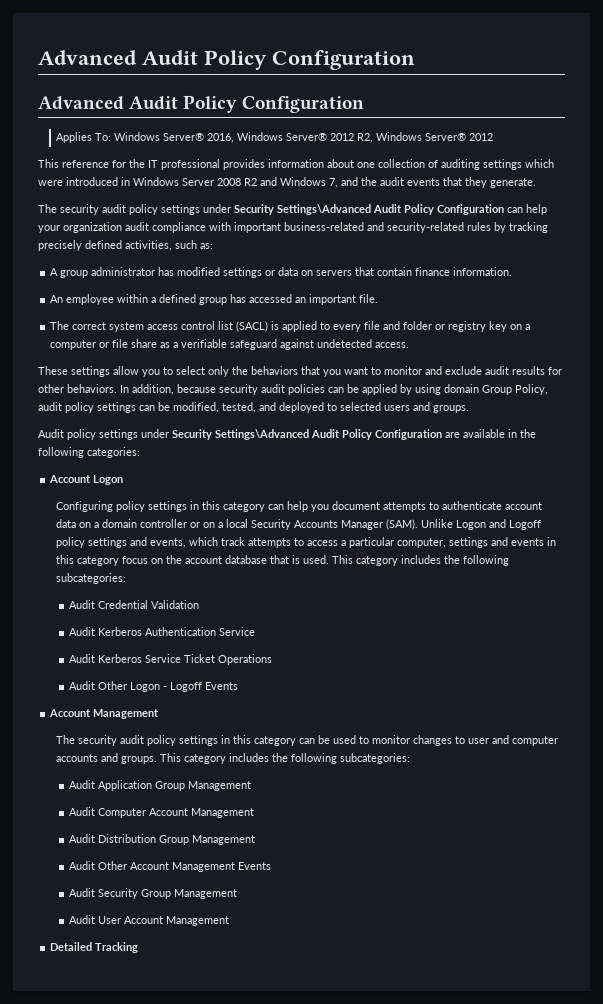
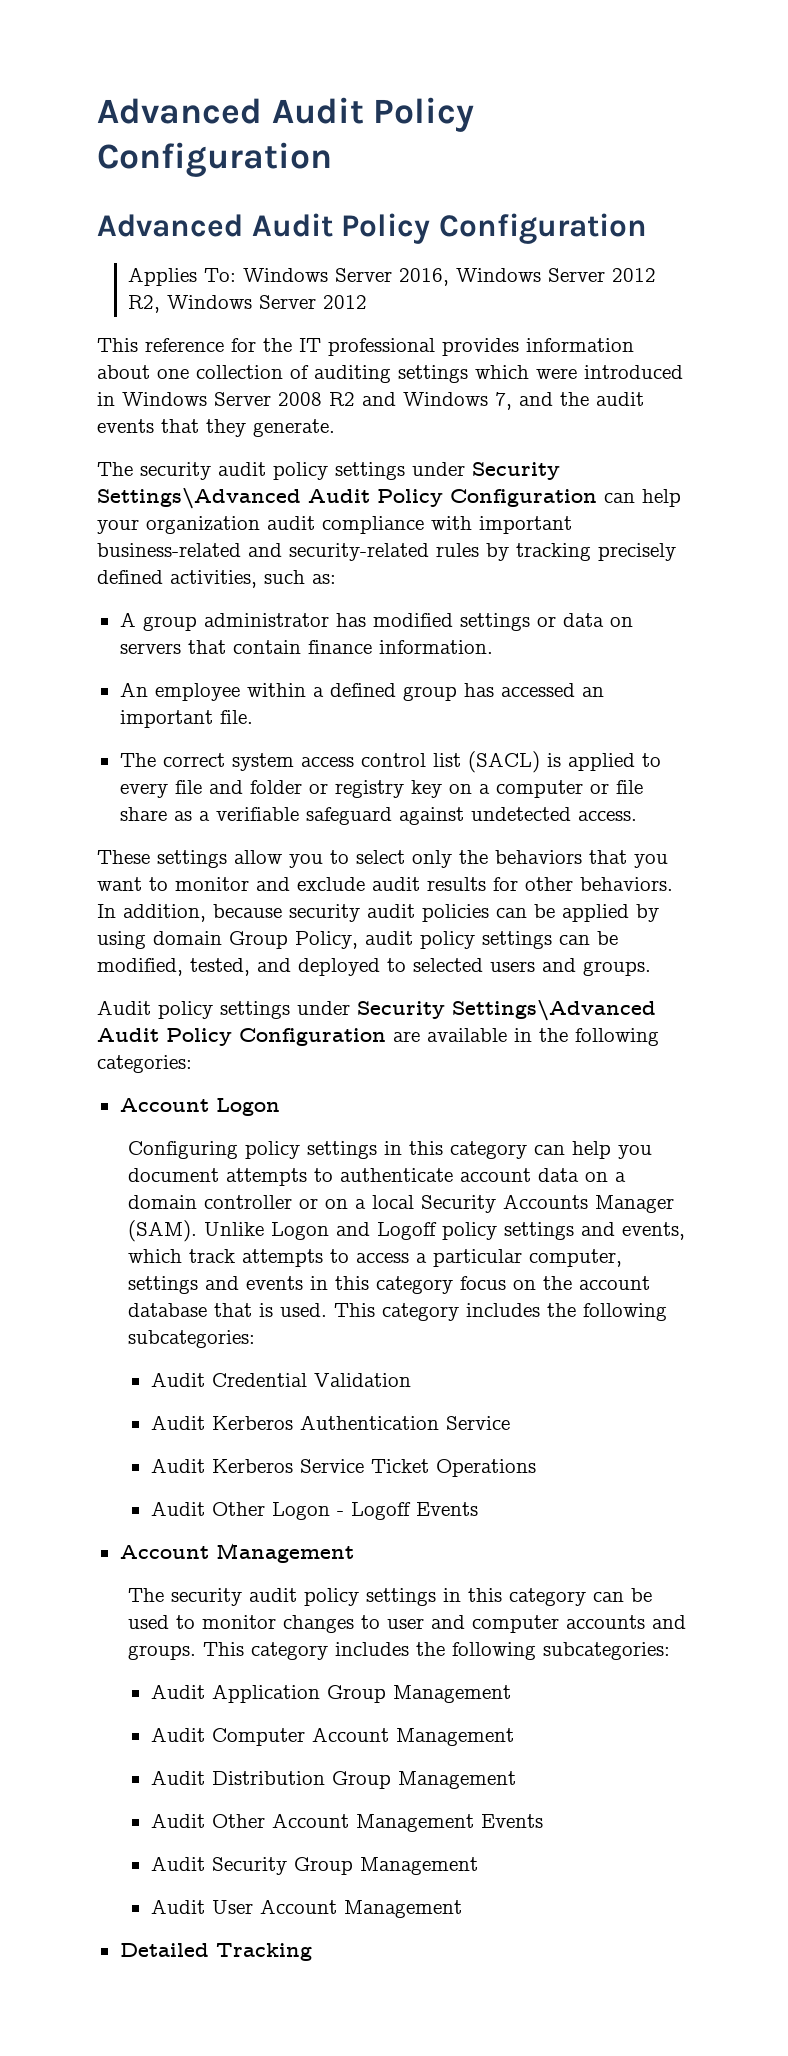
- Applies To: Windows Server® 2016, Windows Server® 2012 R2, Windows Server® 2012
+ Applies To: Windows Server 2016, Windows Server 2012 R2, Windows Server 2012

